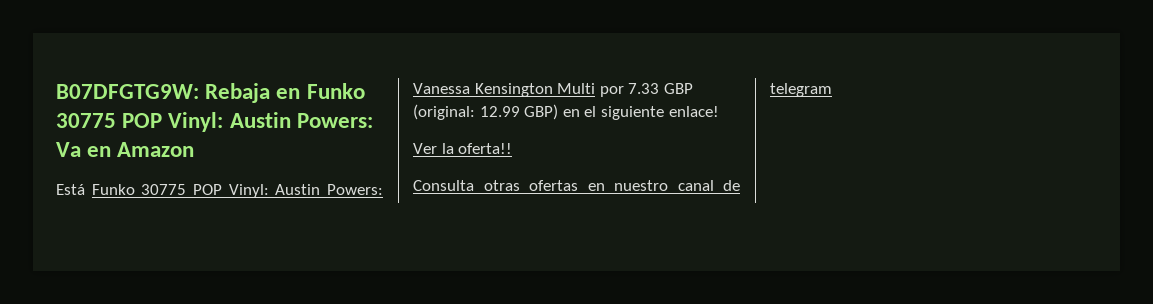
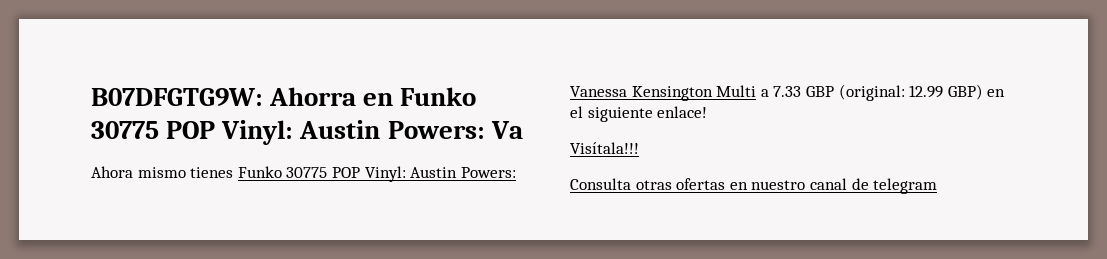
- B07DFGTG9W: Rebaja en Funko 30775 POP Vinyl: Austin Powers: Va en Amazon
- Está Funko 30775 POP Vinyl: Austin Powers: Vanessa Kensington Multi por 7.33 GBP (original: 12.99 GBP) en el siguiente enlace!
+ B07DFGTG9W: Ahorra en Funko 30775 POP Vinyl: Austin Powers: Va
+ Ahora mismo tienes Funko 30775 POP Vinyl: Austin Powers: Vanessa Kensington Multi a 7.33 GBP (original: 12.99 GBP) en el siguiente enlace!
- Ver la oferta!!
+ Visítala!!!

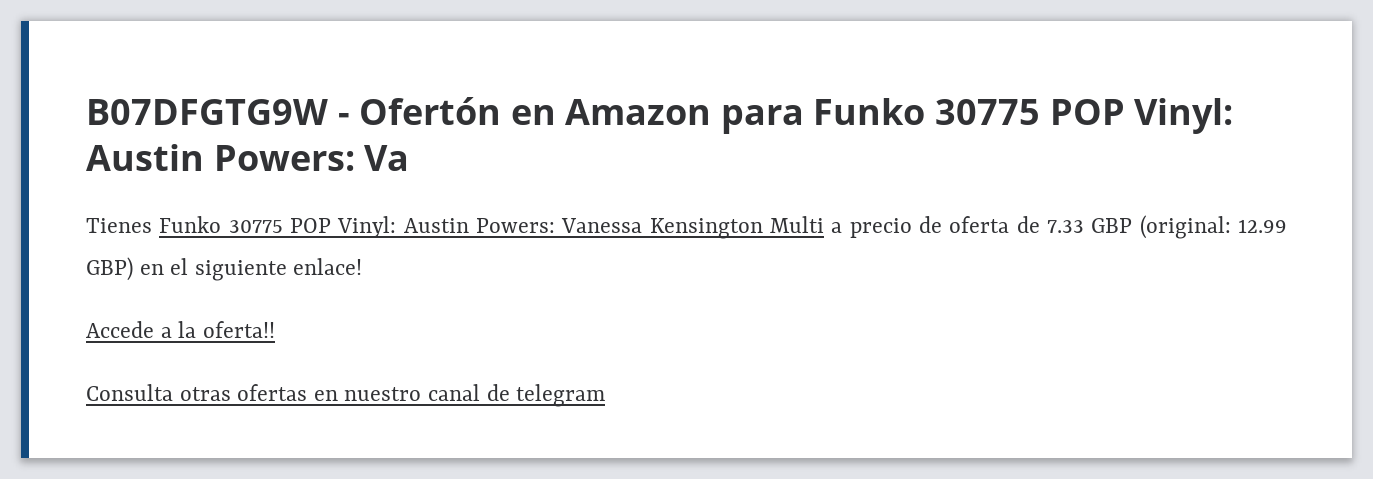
- B07DFGTG9W: Ahorra en Funko 30775 POP Vinyl: Austin Powers: Va
+ B07DFGTG9W - Ofertón en Amazon para Funko 30775 POP Vinyl: Austin Powers: Va
- Ahora mismo tienes Funko 30775 POP Vinyl: Austin Powers: Vanessa Kensington Multi a 7.33 GBP (original: 12.99 GBP) en el siguiente enlace!
+ Tienes Funko 30775 POP Vinyl: Austin Powers: Vanessa Kensington Multi a precio de oferta de 7.33 GBP (original: 12.99 GBP) en el siguiente enlace!
- Visítala!!!
+ Accede a la oferta!!

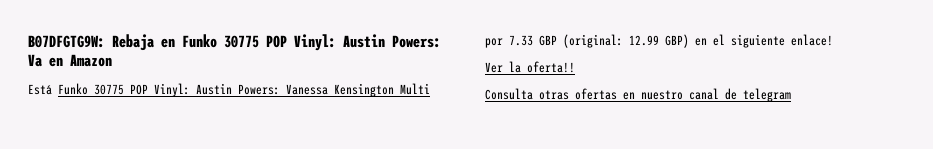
- B07DFGTG9W - Ofertón en Amazon para Funko 30775 POP Vinyl: Austin Powers: Va
- Tienes Funko 30775 POP Vinyl: Austin Powers: Vanessa Kensington Multi a precio de oferta de 7.33 GBP (original: 12.99 GBP) en el siguiente enlace!
+ B07DFGTG9W: Rebaja en Funko 30775 POP Vinyl: Austin Powers: Va en Amazon
+ Está Funko 30775 POP Vinyl: Austin Powers: Vanessa Kensington Multi por 7.33 GBP (original: 12.99 GBP) en el siguiente enlace!
- Accede a la oferta!!
+ Ver la oferta!!

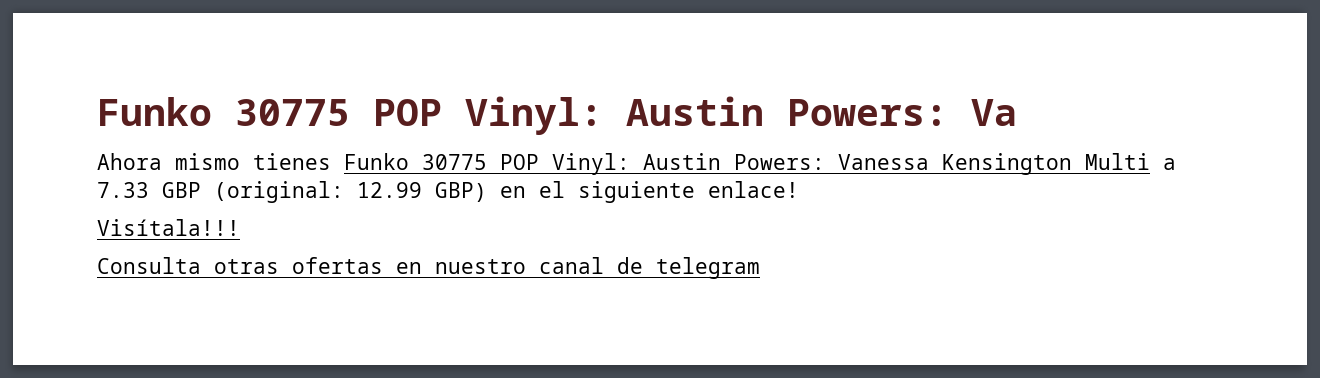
- B07DFGTG9W: Rebaja en Funko 30775 POP Vinyl: Austin Powers: Va en Amazon
- Está Funko 30775 POP Vinyl: Austin Powers: Vanessa Kensington Multi por 7.33 GBP (original: 12.99 GBP) en el siguiente enlace!
+ Funko 30775 POP Vinyl: Austin Powers: Va
+ Ahora mismo tienes Funko 30775 POP Vinyl: Austin Powers: Vanessa Kensington Multi a 7.33 GBP (original: 12.99 GBP) en el siguiente enlace!
- Ver la oferta!!
+ Visítala!!!

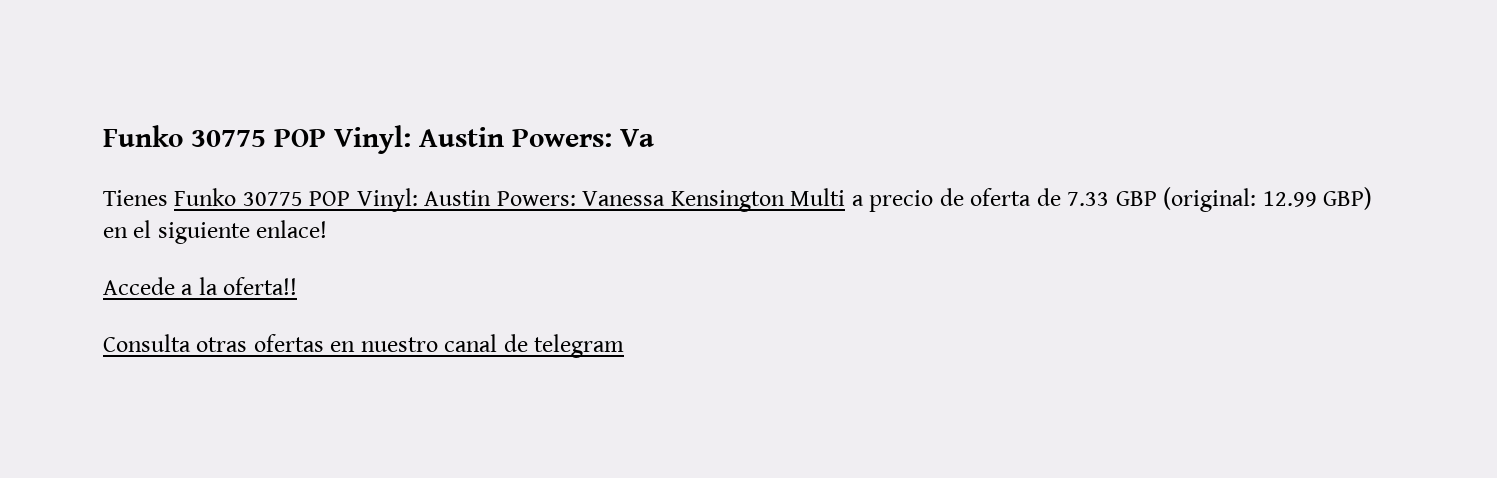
- Ahora mismo tienes Funko 30775 POP Vinyl: Austin Powers: Vanessa Kensington Multi a 7.33 GBP (original: 12.99 GBP) en el siguiente enlace!
+ Tienes Funko 30775 POP Vinyl: Austin Powers: Vanessa Kensington Multi a precio de oferta de 7.33 GBP (original: 12.99 GBP) en el siguiente enlace!
- Visítala!!!
+ Accede a la oferta!!

